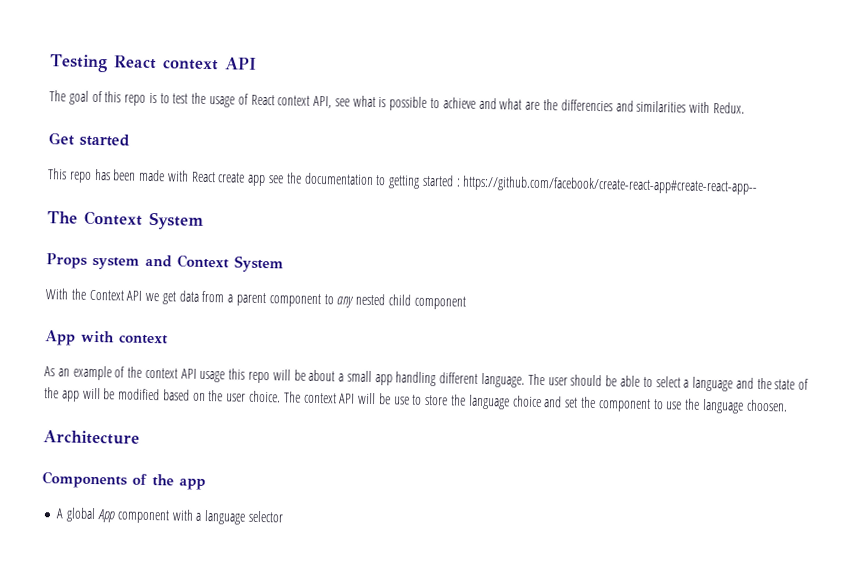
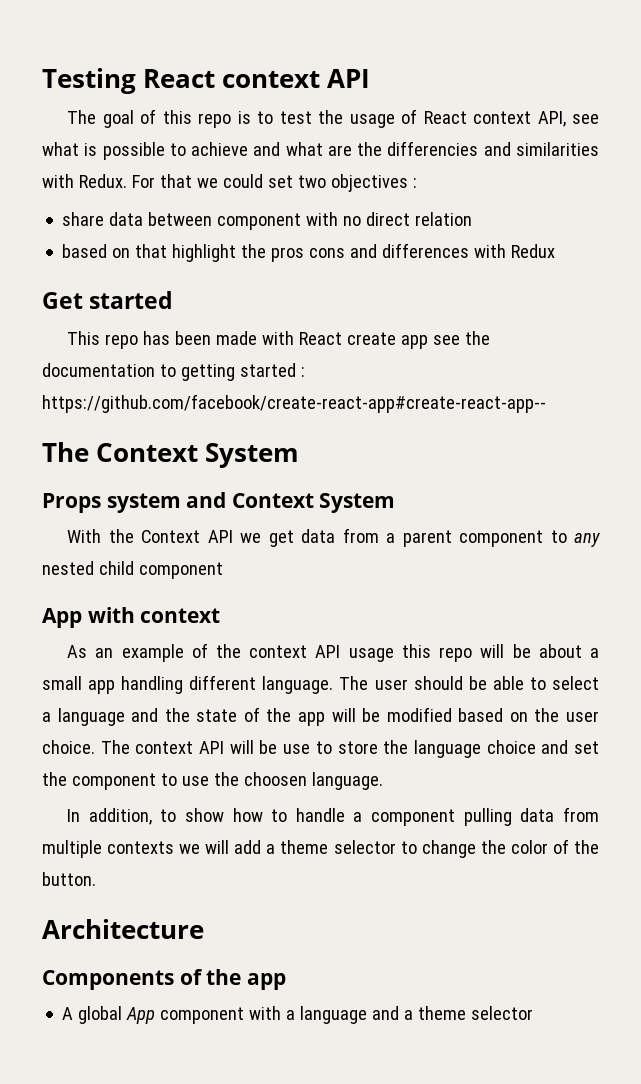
+ For that we could set two objectives :
+ share data between component with no direct relation
+ based on that highlight the pros cons and differences with Redux
- The context API will be use to store the language choice and set the component to use the language choosen.
+ The context API will be use to store the language choice and set the component to use the choosen language.
+ In addition, to show how to handle a component pulling data from multiple contexts we will add a theme selector to change the color of the button.
- A global App component with a language selector
+ A global App component with a language and a theme selector

